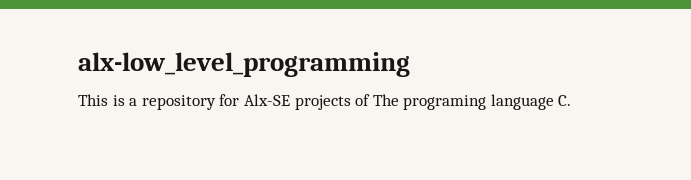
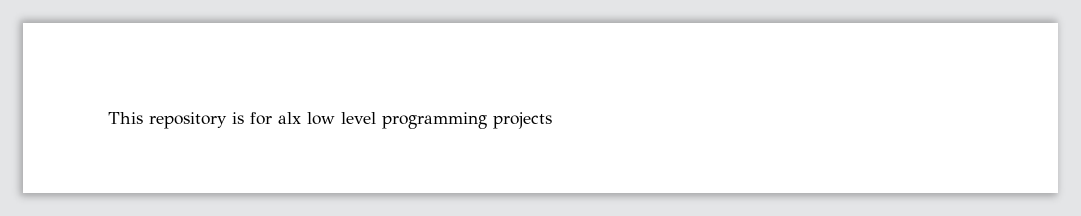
- alx-low_level_programming
- This is a repository for Alx-SE projects of The programing language C.
+ This repository is for alx low level programming projects

